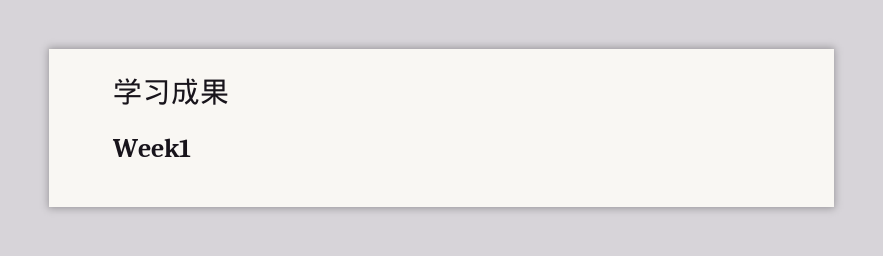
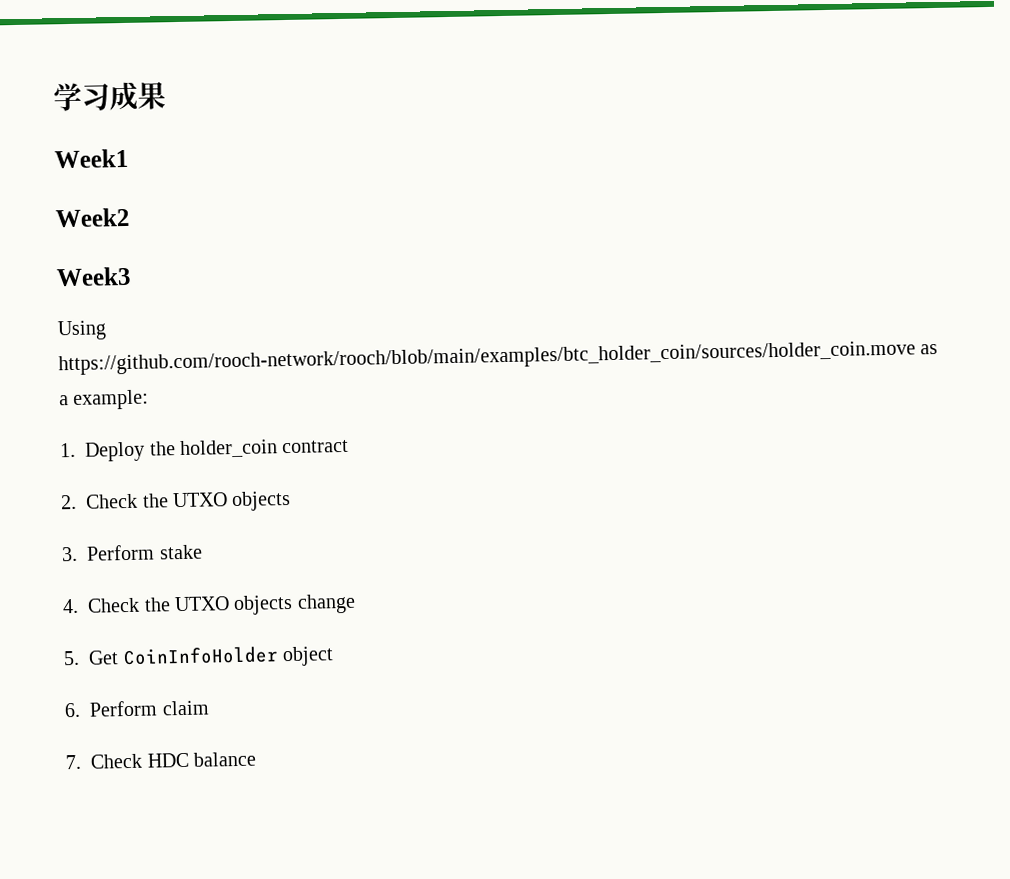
+ Week2
+ Week3
+ Using https://github.com/rooch-network/rooch/blob/main/examples/btc_holder_coin/sources/holder_coin.move as a example:
+ 1. Deploy the holder_coin contract
+ 2. Check the UTXO objects
+ 3. Perform stake
+ 4. Check the UTXO objects change
+ 5. Get CoinInfoHolder object
+ 6. Perform claim
+ 7. Check HDC balance

